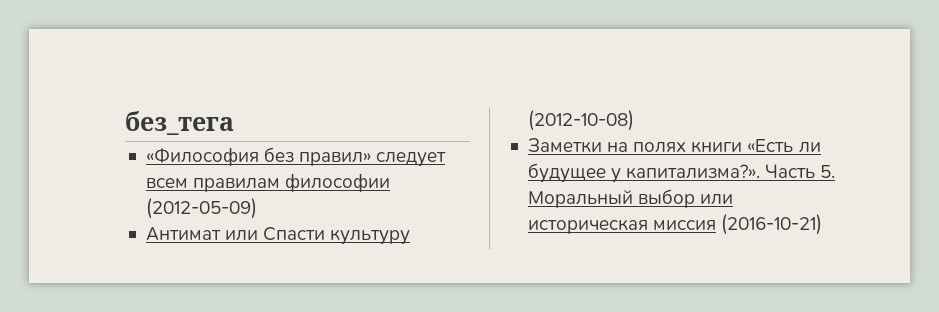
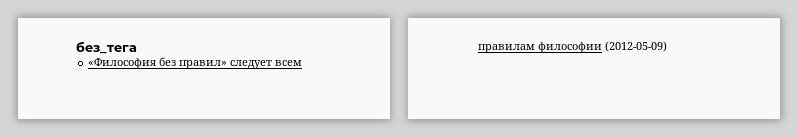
- Антимат или Спасти культуру (2012-10-08)
- Заметки на полях книги «Есть ли будущее у капитализма?». Часть 5. Моральный выбор или историческая миссия (2016-10-21)

